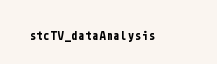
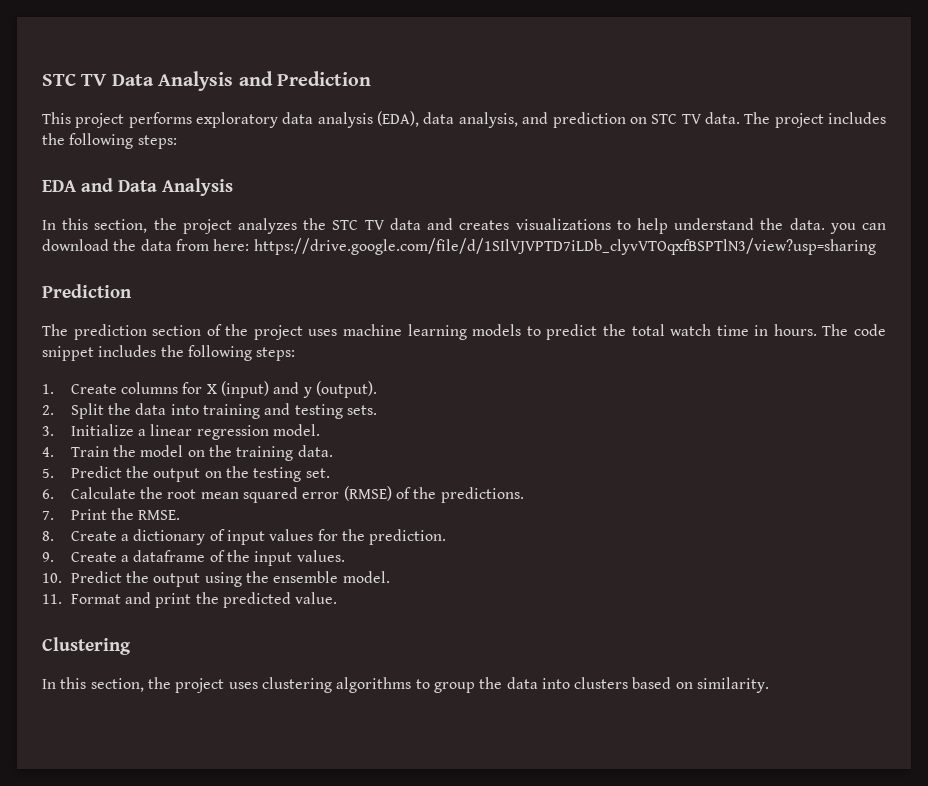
- stcTV_dataAnalysis
+ STC TV Data Analysis and Prediction
+ This project performs exploratory data analysis (EDA), data analysis, and prediction on STC TV data. The project includes the following steps:
+ EDA and Data Analysis
+ In this section, the project analyzes the STC TV data and creates visualizations to help understand the data. you can download the data from here: https://drive.google.com/file/d/1SIlVJVPTD7iLDb_clyvVTOqxfBSPTlN3/view?usp=sharing
+ Prediction
+ The prediction section of the project uses machine learning models to predict the total watch time in hours. The code snippet includes the following steps:
+ 1. Create columns for X (input) and y (output).
+ 2. Split the data into training and testing sets.
+ 3. Initialize a linear regression model.
+ 4. Train the model on the training data.
+ 5. Predict the output on the testing set.
+ 6. Calculate the root mean squared error (RMSE) of the predictions.
+ 7. Print the RMSE.
+ 8. Create a dictionary of input values for the prediction.
+ 9. Create a dataframe of the input values.
+ 10. Predict the output using the ensemble model.
+ 11. Format and print the predicted value.
+ Clustering
+ In this section, the project uses clustering algorithms to group the data into clusters based on similarity.

